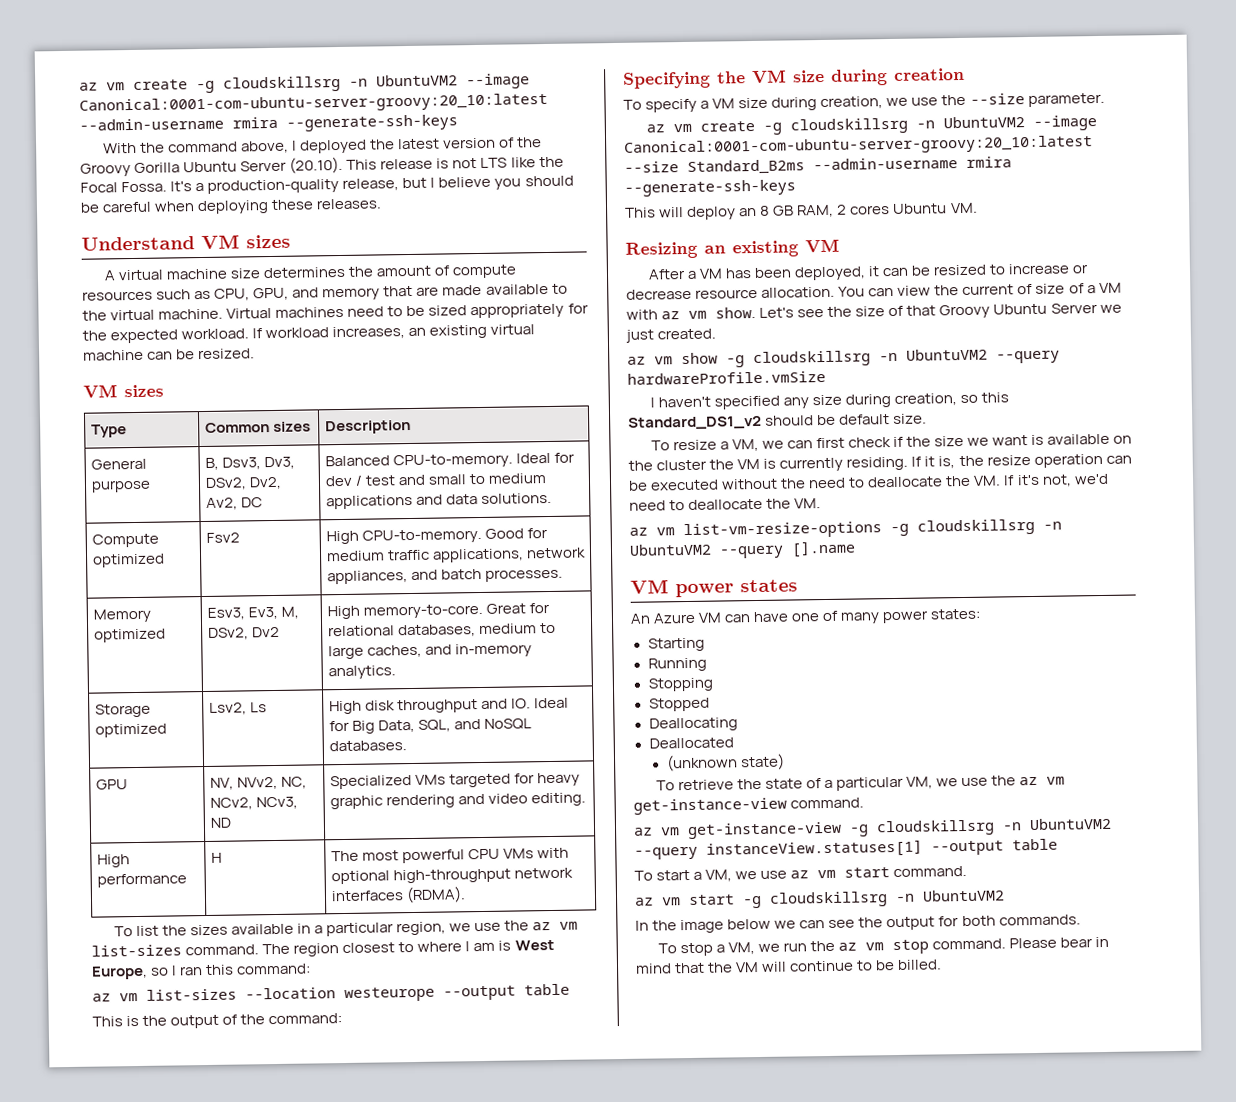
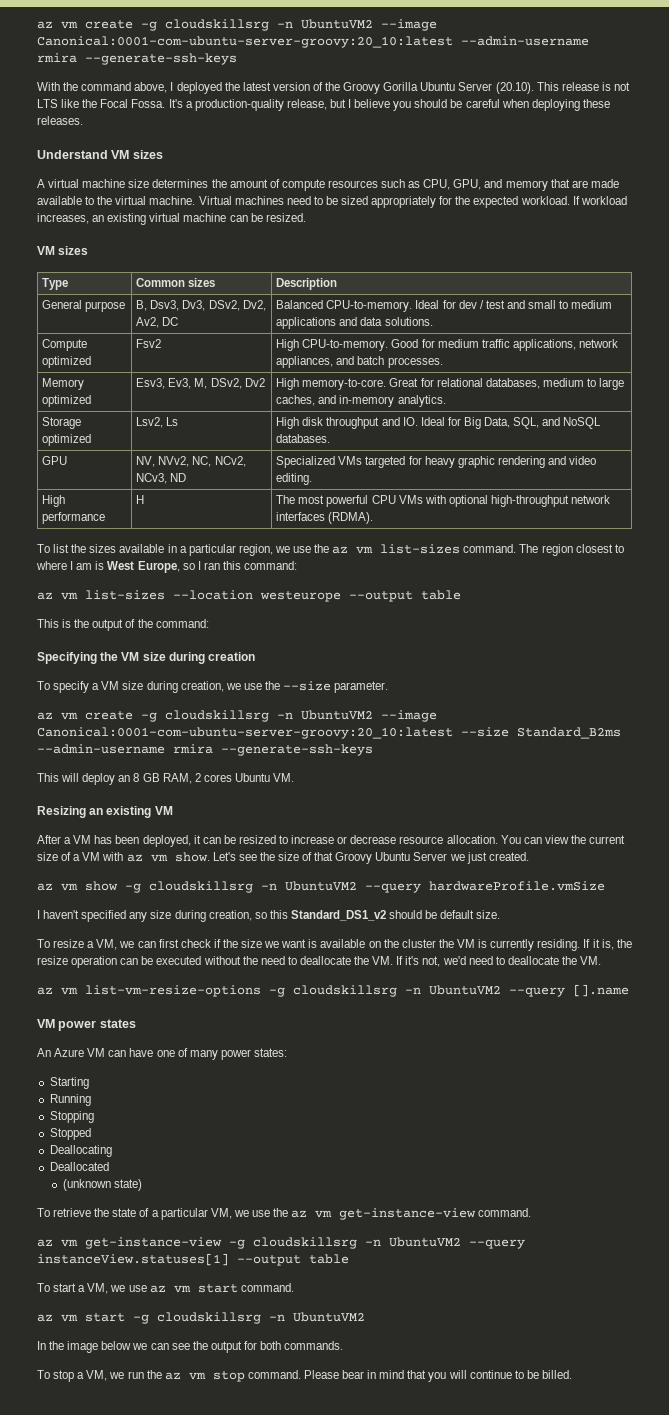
- You can view the current of size of a VM with az vm show.
+ You can view the current size of a VM with az vm show.
- Please bear in mind that the VM will continue to be billed.
+ Please bear in mind that you will continue to be billed.

